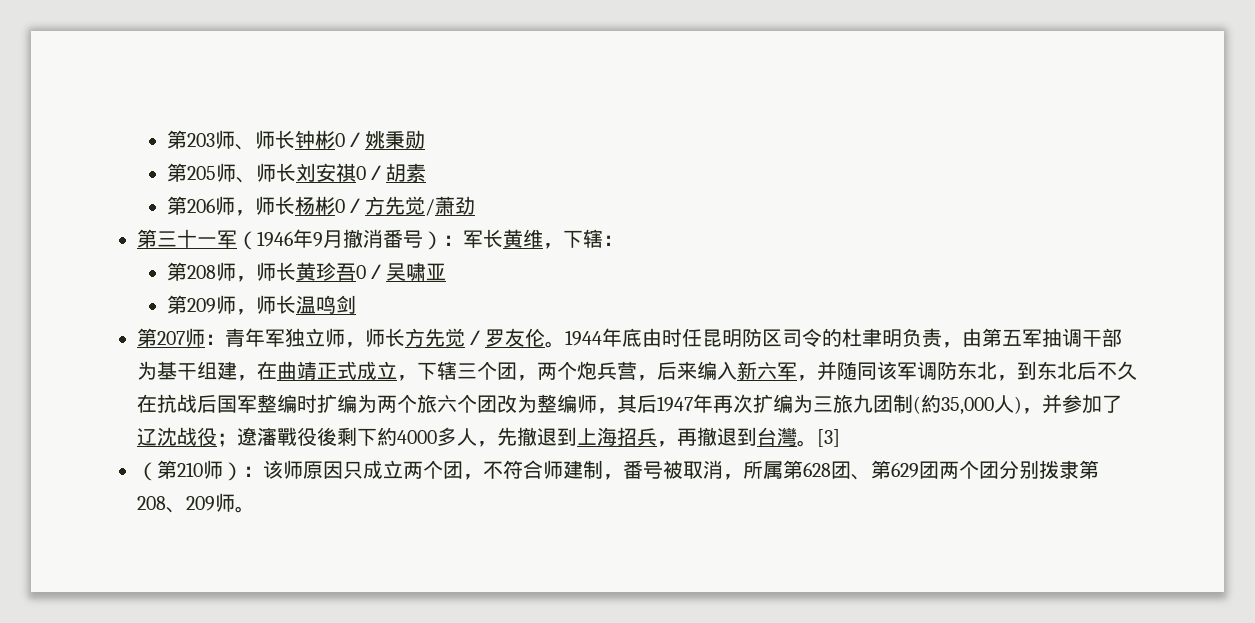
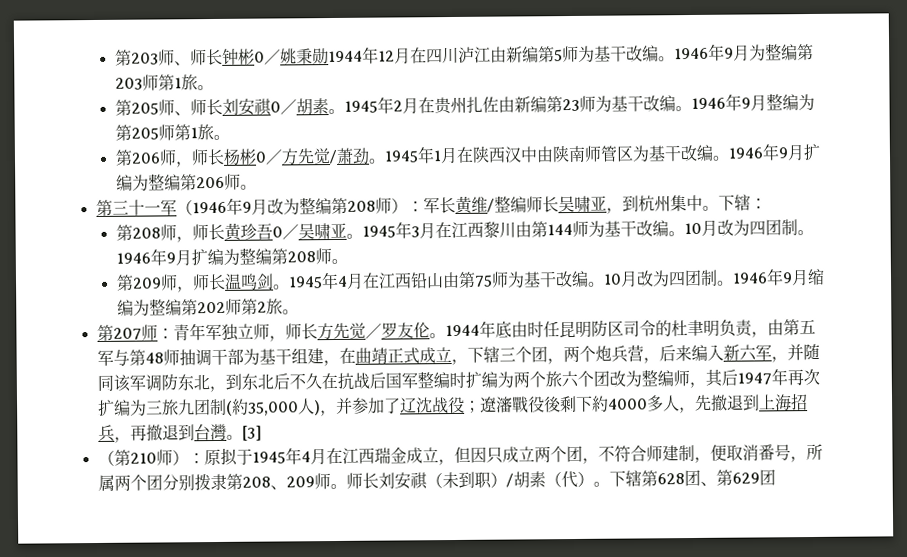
- 第203师、师长钟彬0／姚秉勋
+ 第203师、师长钟彬0／姚秉勋1944年12月在四川泸江由新编第5师为基干改编。1946年9月为整编第203师第1旅。
- 第205师、师长刘安祺0／胡素
+ 第205师、师长刘安祺0／胡素。1945年2月在贵州扎佐由新编第23师为基干改编。1946年9月整编为第205师第1旅。
- 第206师，师长杨彬0／方先觉/萧劲
+ 第206师，师长杨彬0／方先觉/萧劲。1945年1月在陕西汉中由陕南师管区为基干改编。1946年9月扩编为整编第206师。
- 第三十一军（1946年9月撤消番号）：军长黄维，下辖：
+ 第三十一军（1946年9月改为整编第208师）：军长黄维/整编师长吴啸亚，到杭州集中。下辖：
- 第208师，师长黄珍吾0／吴啸亚
+ 第208师，师长黄珍吾0／吴啸亚。1945年3月在江西黎川由第144师为基干改编。10月改为四团制。1946年9月扩编为整编第208师。
- 第209师，师长温鸣剑
+ 第209师，师长温鸣剑。1945年4月在江西铅山由第75师为基干改编。10月改为四团制。1946年9月缩编为整编第202师第2旅。
- 1944年底由时任昆明防区司令的杜聿明负责，由第五军抽调干部为基干组建，在曲靖正式成立，下辖三个团，两个炮兵营，后来编入新六军，并随同该军调防东北，到东北后不久在抗战后国军整编时扩编为两个旅六个团改为整编师，其后1947年再次扩编为三旅九团制(約35,000人)，并参加了辽沈战役；
+ 1944年底由时任昆明防区司令的杜聿明负责，由第五军与第48师抽调干部为基干组建，在曲靖正式成立，下辖三个团，两个炮兵营，后来编入新六军，并随同该军调防东北，到东北后不久在抗战后国军整编时扩编为两个旅六个团改为整编师，其后1947年再次扩编为三旅九团制(約35,000人)，并参加了辽沈战役；
- （第210师）：该师原因只成立两个团，不符合师建制，番号被取消，所属第628团、第629团两个团分别拨隶第208、209师。
+ （第210师）：原拟于1945年4月在江西瑞金成立，但因只成立两个团，不符合师建制，便取消番号，所属两个团分别拨隶第208、209师。
+ 师长刘安祺（未到职）/胡素（代）。下辖第628团、第629团

